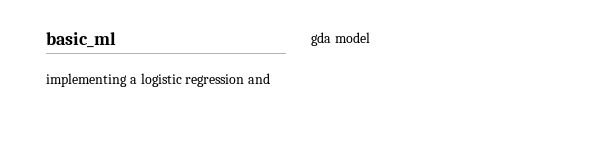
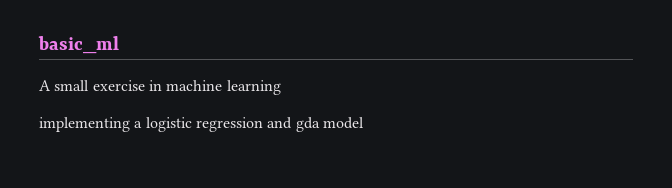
+ A small exercise in machine learning

